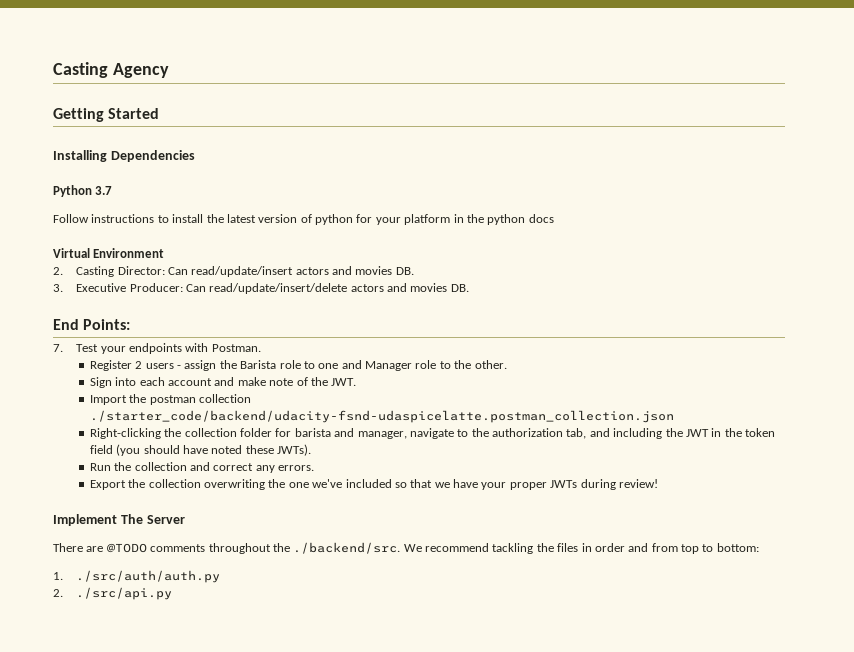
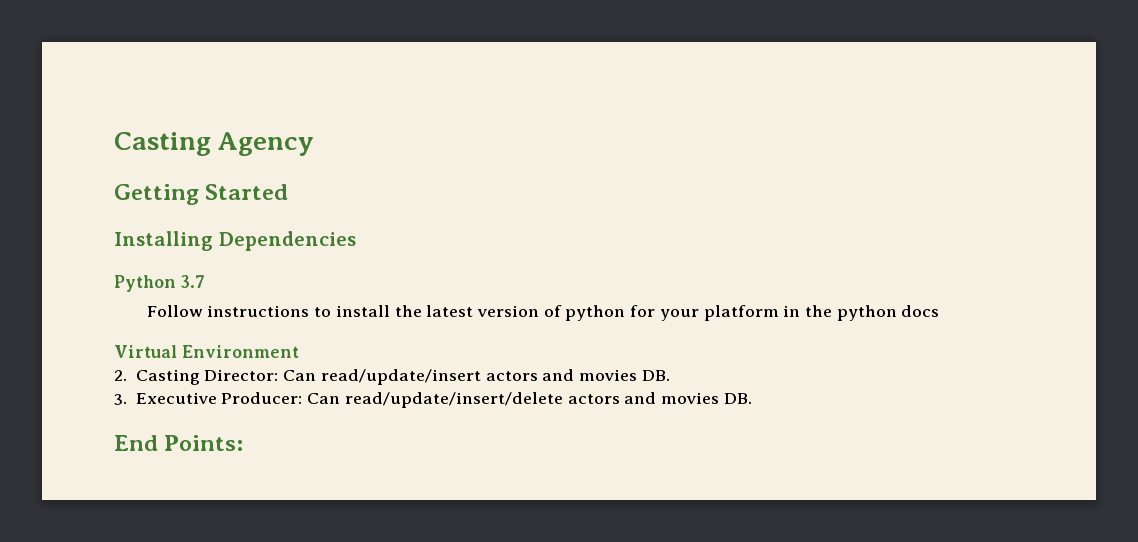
- 7. Test your endpoints with Postman.
- Register 2 users - assign the Barista role to one and Manager role to the other.
- Sign into each account and make note of the JWT.
- Import the postman collection ./starter_code/backend/udacity-fsnd-udaspicelatte.postman_collection.json
- Right-clicking the collection folder for barista and manager, navigate to the authorization tab, and including the JWT in the token field (you should have noted these JWTs).
- Run the collection and correct any errors.
- Export the collection overwriting the one we've included so that we have your proper JWTs during review!
- Implement The Server
- There are @TODO comments throughout the ./backend/src. We recommend tackling the files in order and from top to bottom:
- 1. ./src/auth/auth.py
- 2. ./src/api.py

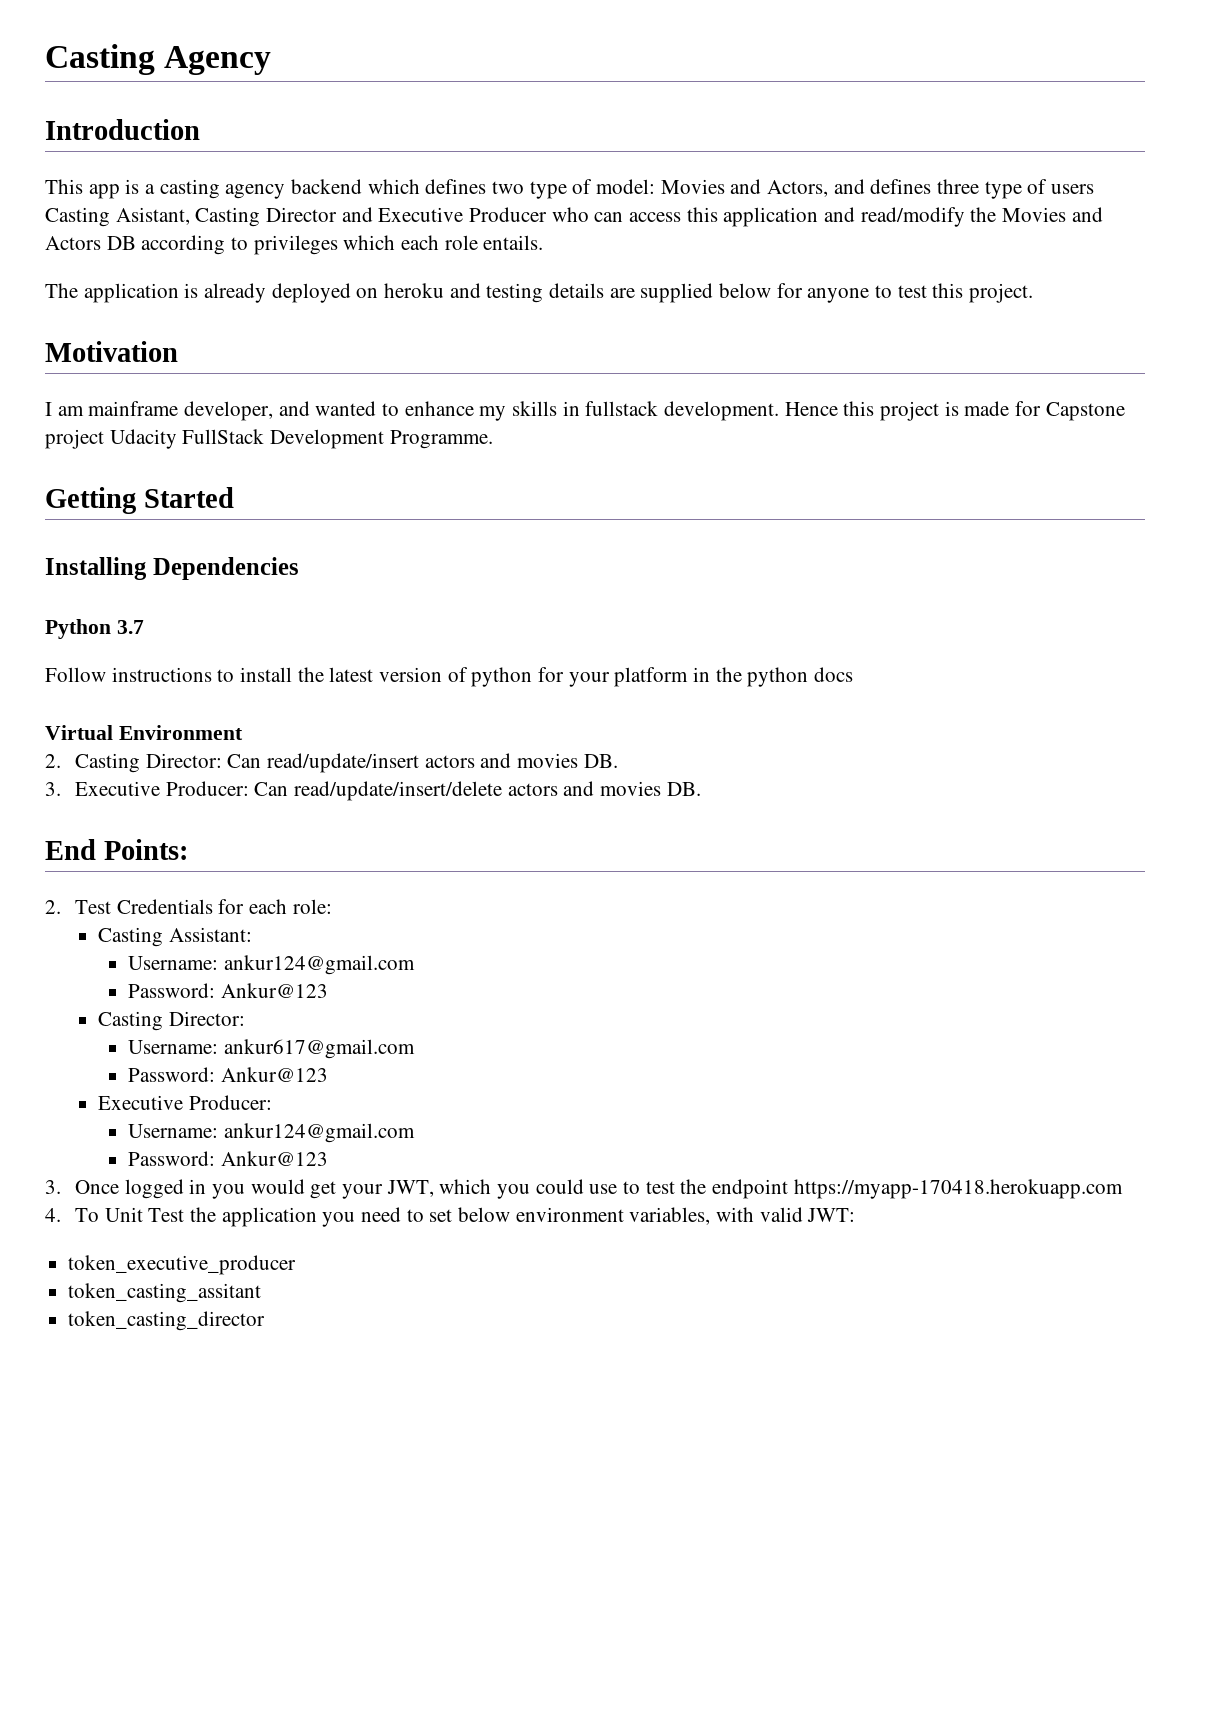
+ Introduction
+ This app is a casting agency backend which defines two type of model: Movies and Actors, and defines three type of users Casting Asistant, Casting Director and Executive Producer who can access this application and read/modify the Movies and Actors DB according to privileges which each role entails.
+ The application is already deployed on heroku and testing details are supplied below for anyone to test this project.
+ Motivation
+ I am mainframe developer, and wanted to enhance my skills in fullstack development. Hence this project is made for Capstone project Udacity FullStack Development Programme.
+ 2. Test Credentials for each role:
+ Casting Assistant:
+ Username: ankur124@gmail.com
+ Password: Ankur@123
+ Casting Director:
+ Username: ankur617@gmail.com
+ Password: Ankur@123
+ Executive Producer:
+ Username: ankur124@gmail.com
+ Password: Ankur@123
+ 3. Once logged in you would get your JWT, which you could use to test the endpoint https://myapp-170418.herokuapp.com
+ 4. To Unit Test the application you need to set below environment variables, with valid JWT:
+ token_executive_producer
+ token_casting_assitant
+ token_casting_director

